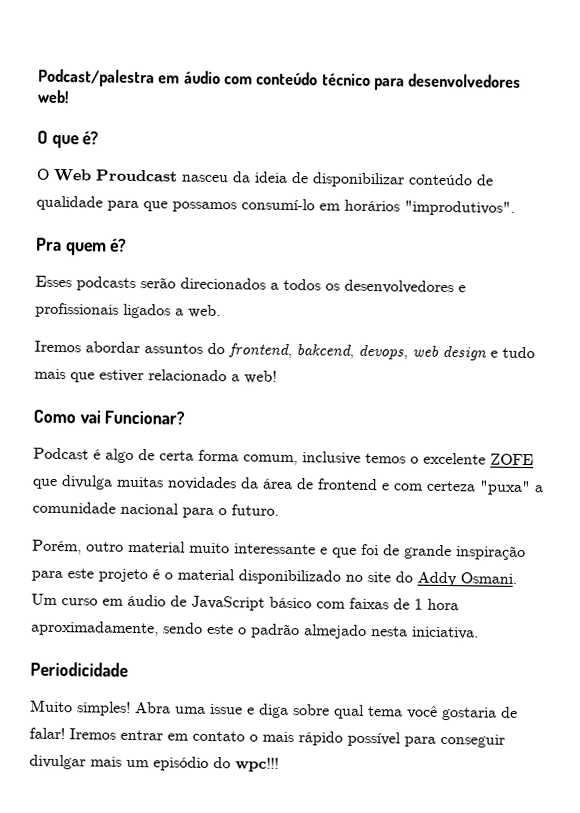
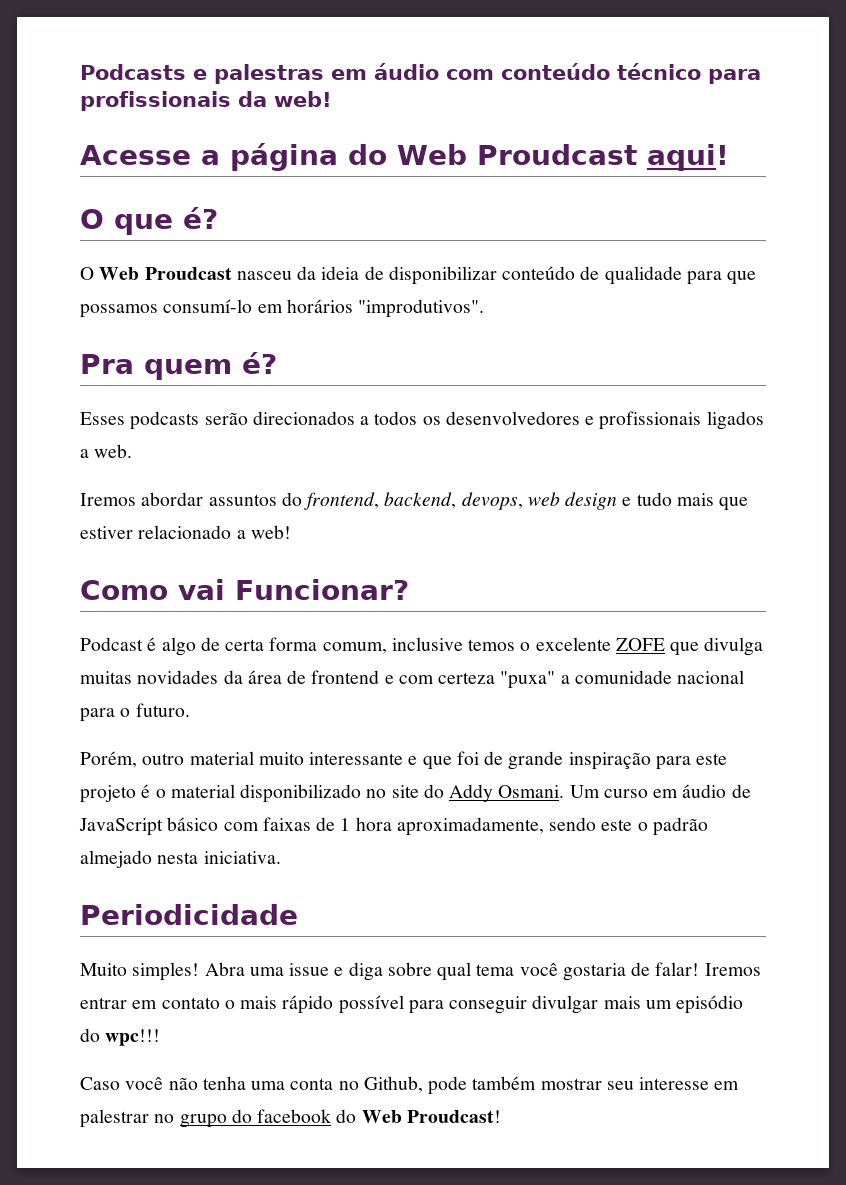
- Podcast/palestra em áudio com conteúdo técnico para desenvolvedores web!
+ Podcasts e palestras em áudio com conteúdo técnico para profissionais da web!
+ Acesse a página do Web Proudcast aqui!
- Iremos abordar assuntos do frontend, bakcend, devops, web design e tudo mais que estiver relacionado a web!
+ Iremos abordar assuntos do frontend, backend, devops, web design e tudo mais que estiver relacionado a web!
+ Caso você não tenha uma conta no Github, pode também mostrar seu interesse em palestrar no grupo do facebook do Web Proudcast!

